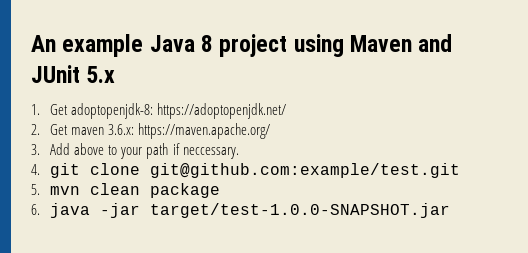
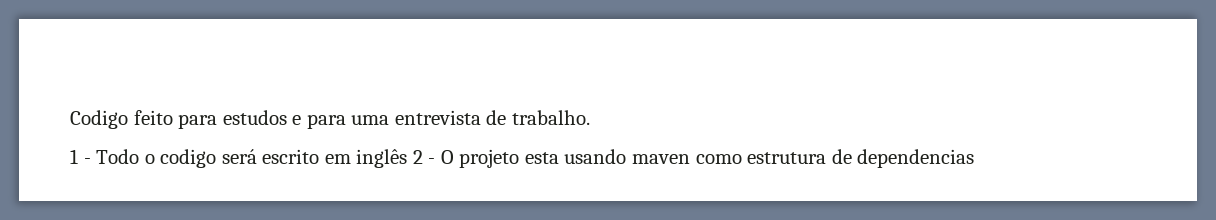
- An example Java 8 project using Maven and JUnit 5.x
- 1. Get adoptopenjdk-8: https://adoptopenjdk.net/
- 2. Get maven 3.6.x: https://maven.apache.org/
- 3. Add above to your path if neccessary.
- 4. git clone git@github.com:example/test.git
- 5. mvn clean package
- 6. java -jar target/test-1.0.0-SNAPSHOT.jar
+ Codigo feito para estudos e para uma entrevista de trabalho.
+ 1 - Todo o codigo será escrito em inglês 2 - O projeto esta usando maven como estrutura de dependencias

